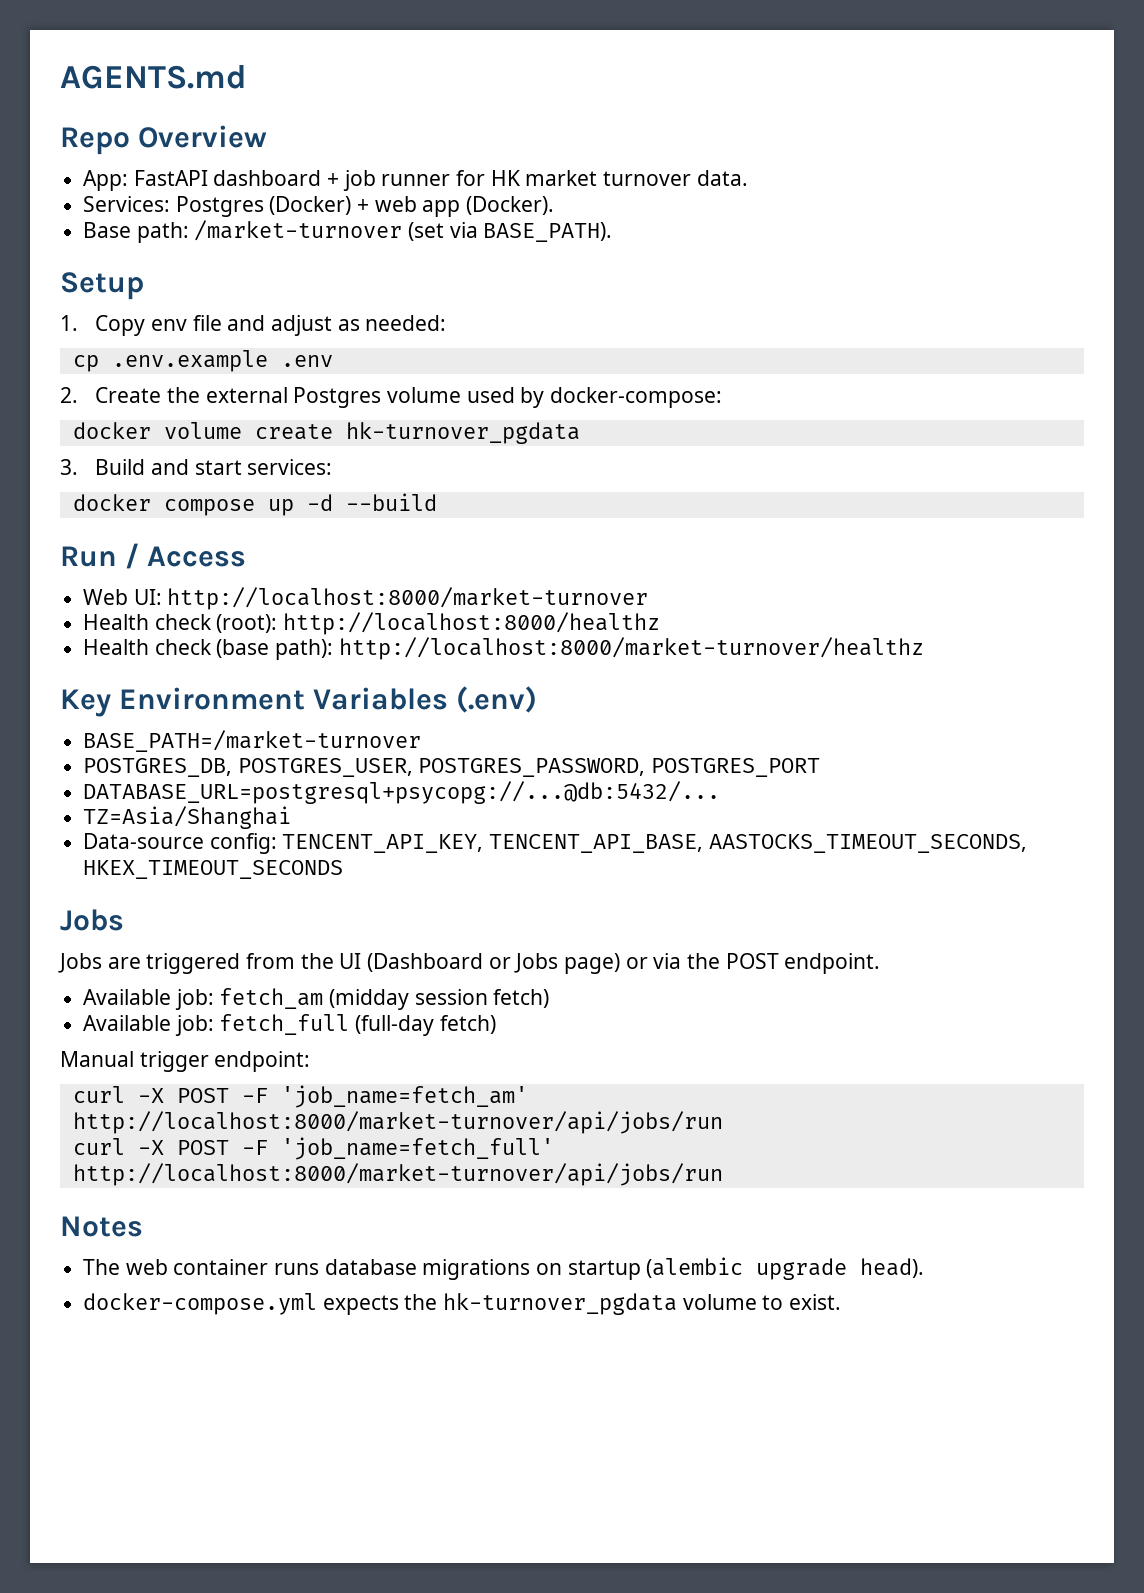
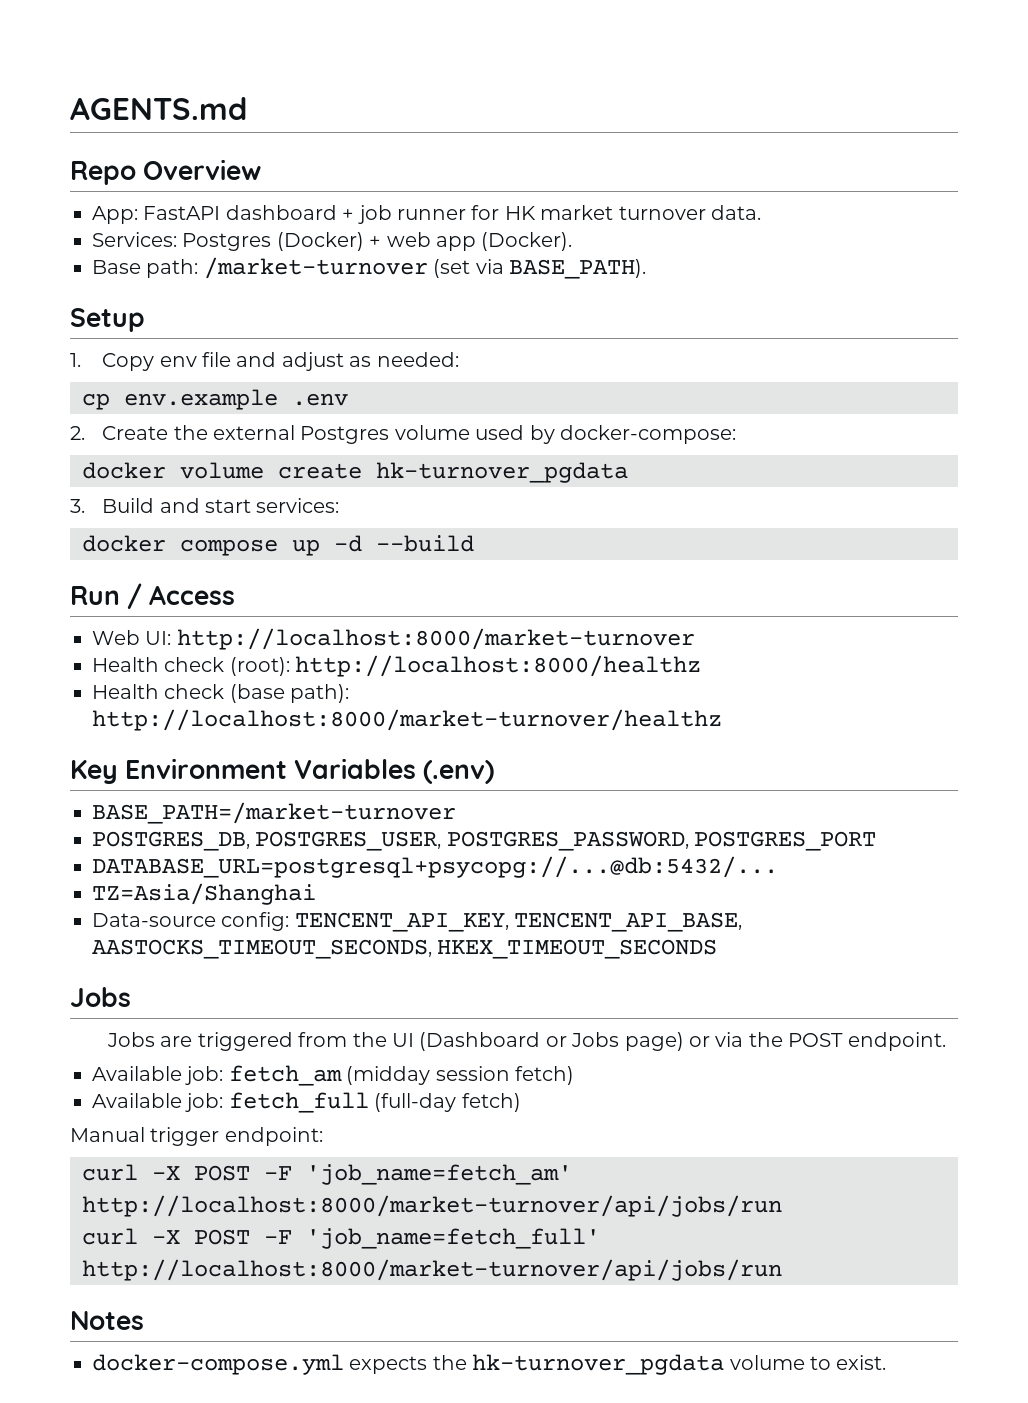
- cp .env.example .env
+ cp env.example .env
- The web container runs database migrations on startup (alembic upgrade head).

